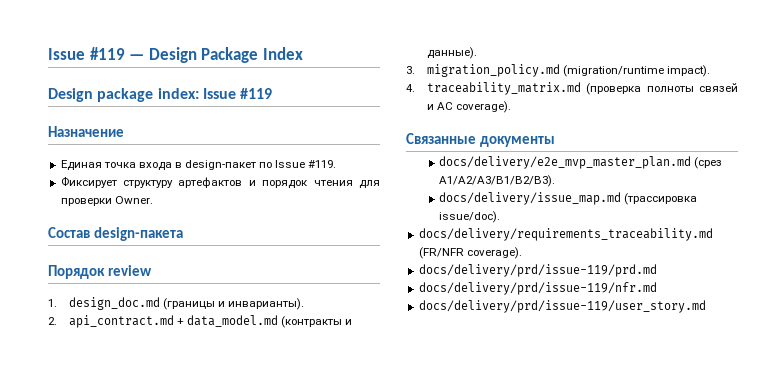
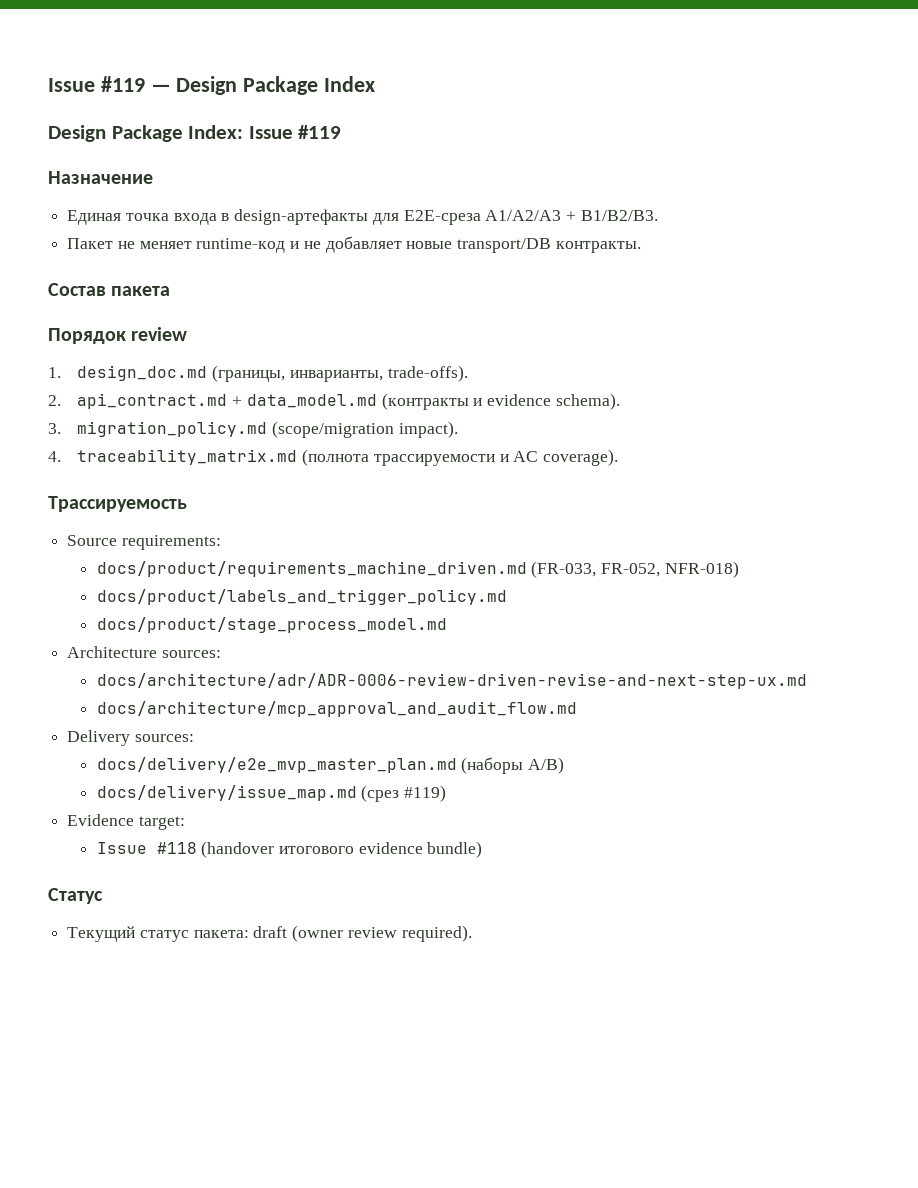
- Design package index: Issue #119
+ Design Package Index: Issue #119
- Единая точка входа в design-пакет по Issue #119.
- Фиксирует структуру артефактов и порядок чтения для проверки Owner.
+ Единая точка входа в design-артефакты для E2E-среза A1/A2/A3 + B1/B2/B3.
+ Пакет не меняет runtime-код и не добавляет новые transport/DB контракты.
- Состав design-пакета
+ Состав пакета
- 1. design_doc.md (границы и инварианты).
+ 1. design_doc.md (границы, инварианты, trade-offs).
- 2. api_contract.md + data_model.md (контракты и данные).
+ 2. api_contract.md + data_model.md (контракты и evidence schema).
- 3. migration_policy.md (migration/runtime impact).
+ 3. migration_policy.md (scope/migration impact).
- 4. traceability_matrix.md (проверка полноты связей и AC coverage).
+ 4. traceability_matrix.md (полнота трассируемости и AC coverage).
- Связанные документы
+ Трассируемость
+ Source requirements:
+ docs/product/requirements_machine_driven.md (FR-033, FR-052, NFR-018)
+ docs/product/labels_and_trigger_policy.md
+ docs/product/stage_process_model.md
+ Architecture sources:
+ docs/architecture/adr/ADR-0006-review-driven-revise-and-next-step-ux.md
+ docs/architecture/mcp_approval_and_audit_flow.md
+ Delivery sources:
- docs/delivery/e2e_mvp_master_plan.md (срез A1/A2/A3/B1/B2/B3).
+ docs/delivery/e2e_mvp_master_plan.md (наборы A/B)
- docs/delivery/issue_map.md (трассировка issue/doc).
- docs/delivery/requirements_traceability.md (FR/NFR coverage).
- docs/delivery/prd/issue-119/prd.md
- docs/delivery/prd/issue-119/nfr.md
- docs/delivery/prd/issue-119/user_story.md
+ docs/delivery/issue_map.md (срез #119)
+ Evidence target:
+ Issue #118 (handover итогового evidence bundle)
+ Статус
+ Текущий статус пакета: draft (owner review required).

